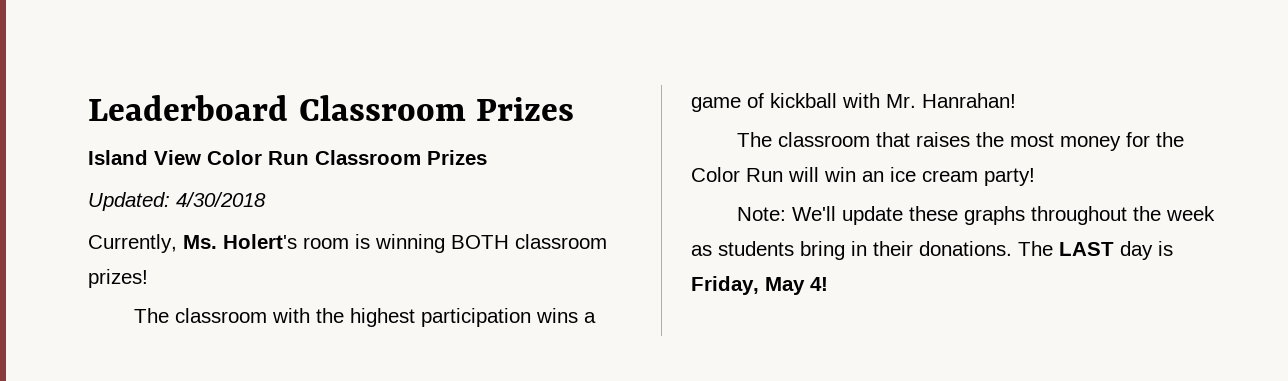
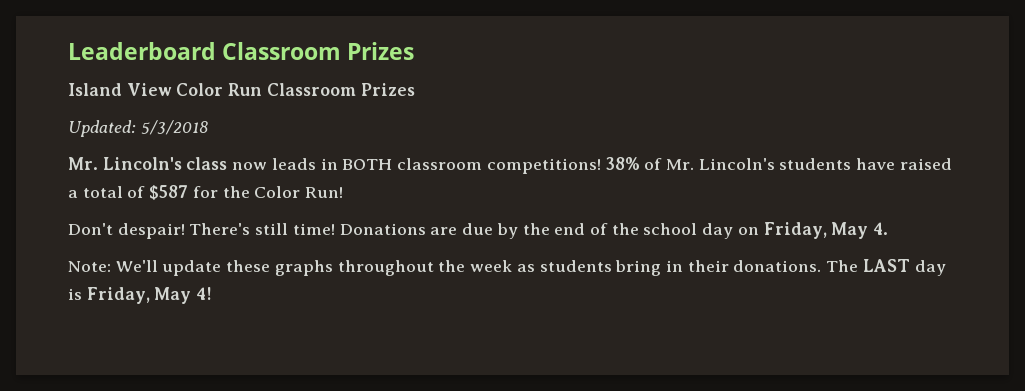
- Updated: 4/30/2018
- Currently, Ms. Holert's room is winning BOTH classroom prizes!
- The classroom with the highest participation wins a game of kickball with Mr. Hanrahan!
- The classroom that raises the most money for the Color Run will win an ice cream party!
+ Updated: 5/3/2018
+ Mr. Lincoln's class now leads in BOTH classroom competitions! 38% of Mr. Lincoln's students have raised a total of $587 for the Color Run!
+ Don't despair! There's still time! Donations are due by the end of the school day on Friday, May 4.

